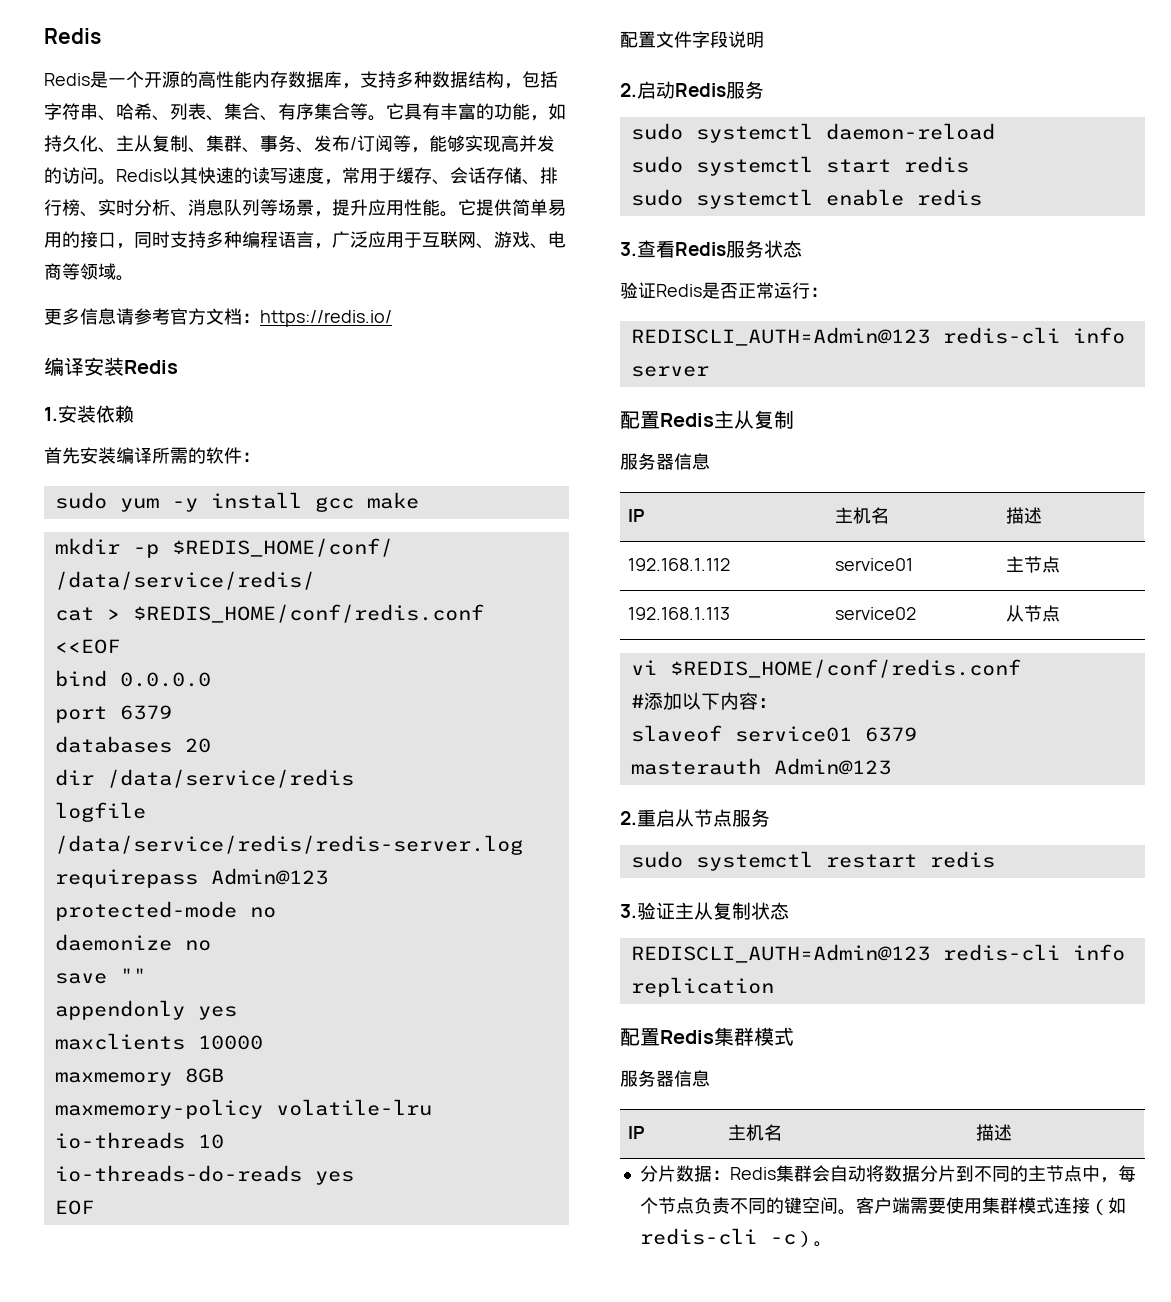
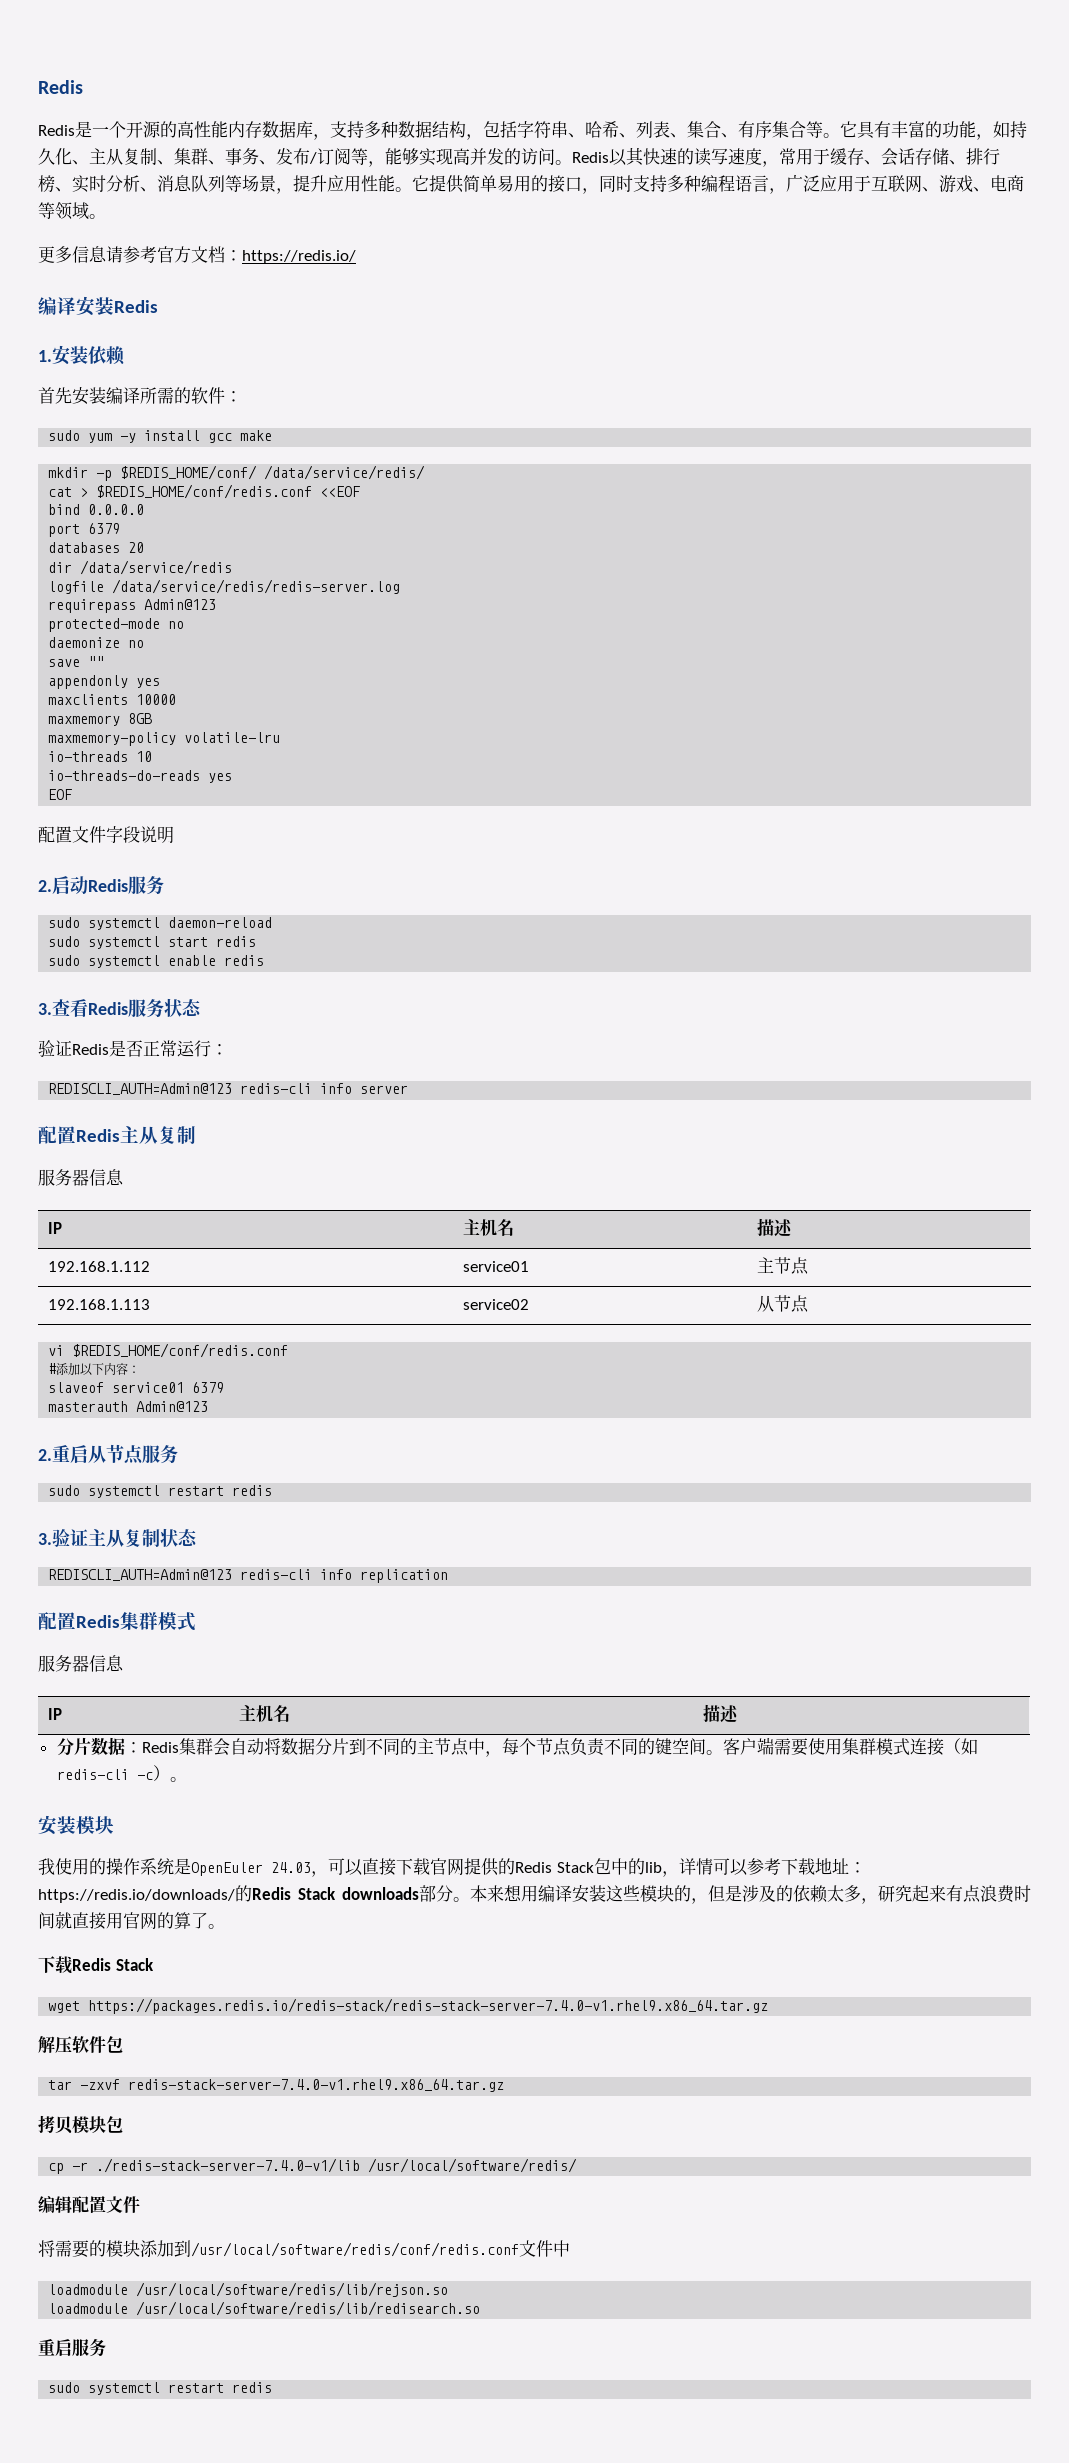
+ 安装模块
+ 我使用的操作系统是OpenEuler 24.03，可以直接下载官网提供的Redis Stack包中的lib，详情可以参考下载地址：https://redis.io/downloads/的Redis Stack downloads部分。本来想用编译安装这些模块的，但是涉及的依赖太多，研究起来有点浪费时间就直接用官网的算了。
+ 下载Redis Stack
+ wget https://packages.redis.io/redis-stack/redis-stack-server-7.4.0-v1.rhel9.x86_64.tar.gz
+ 解压软件包
+ tar -zxvf redis-stack-server-7.4.0-v1.rhel9.x86_64.tar.gz
+ 拷贝模块包
+ cp -r ./redis-stack-server-7.4.0-v1/lib /usr/local/software/redis/
+ 编辑配置文件
+ 将需要的模块添加到/usr/local/software/redis/conf/redis.conf文件中
+ loadmodule /usr/local/software/redis/lib/rejson.so
+ loadmodule /usr/local/software/redis/lib/redisearch.so
+ 重启服务
+ sudo systemctl restart redis

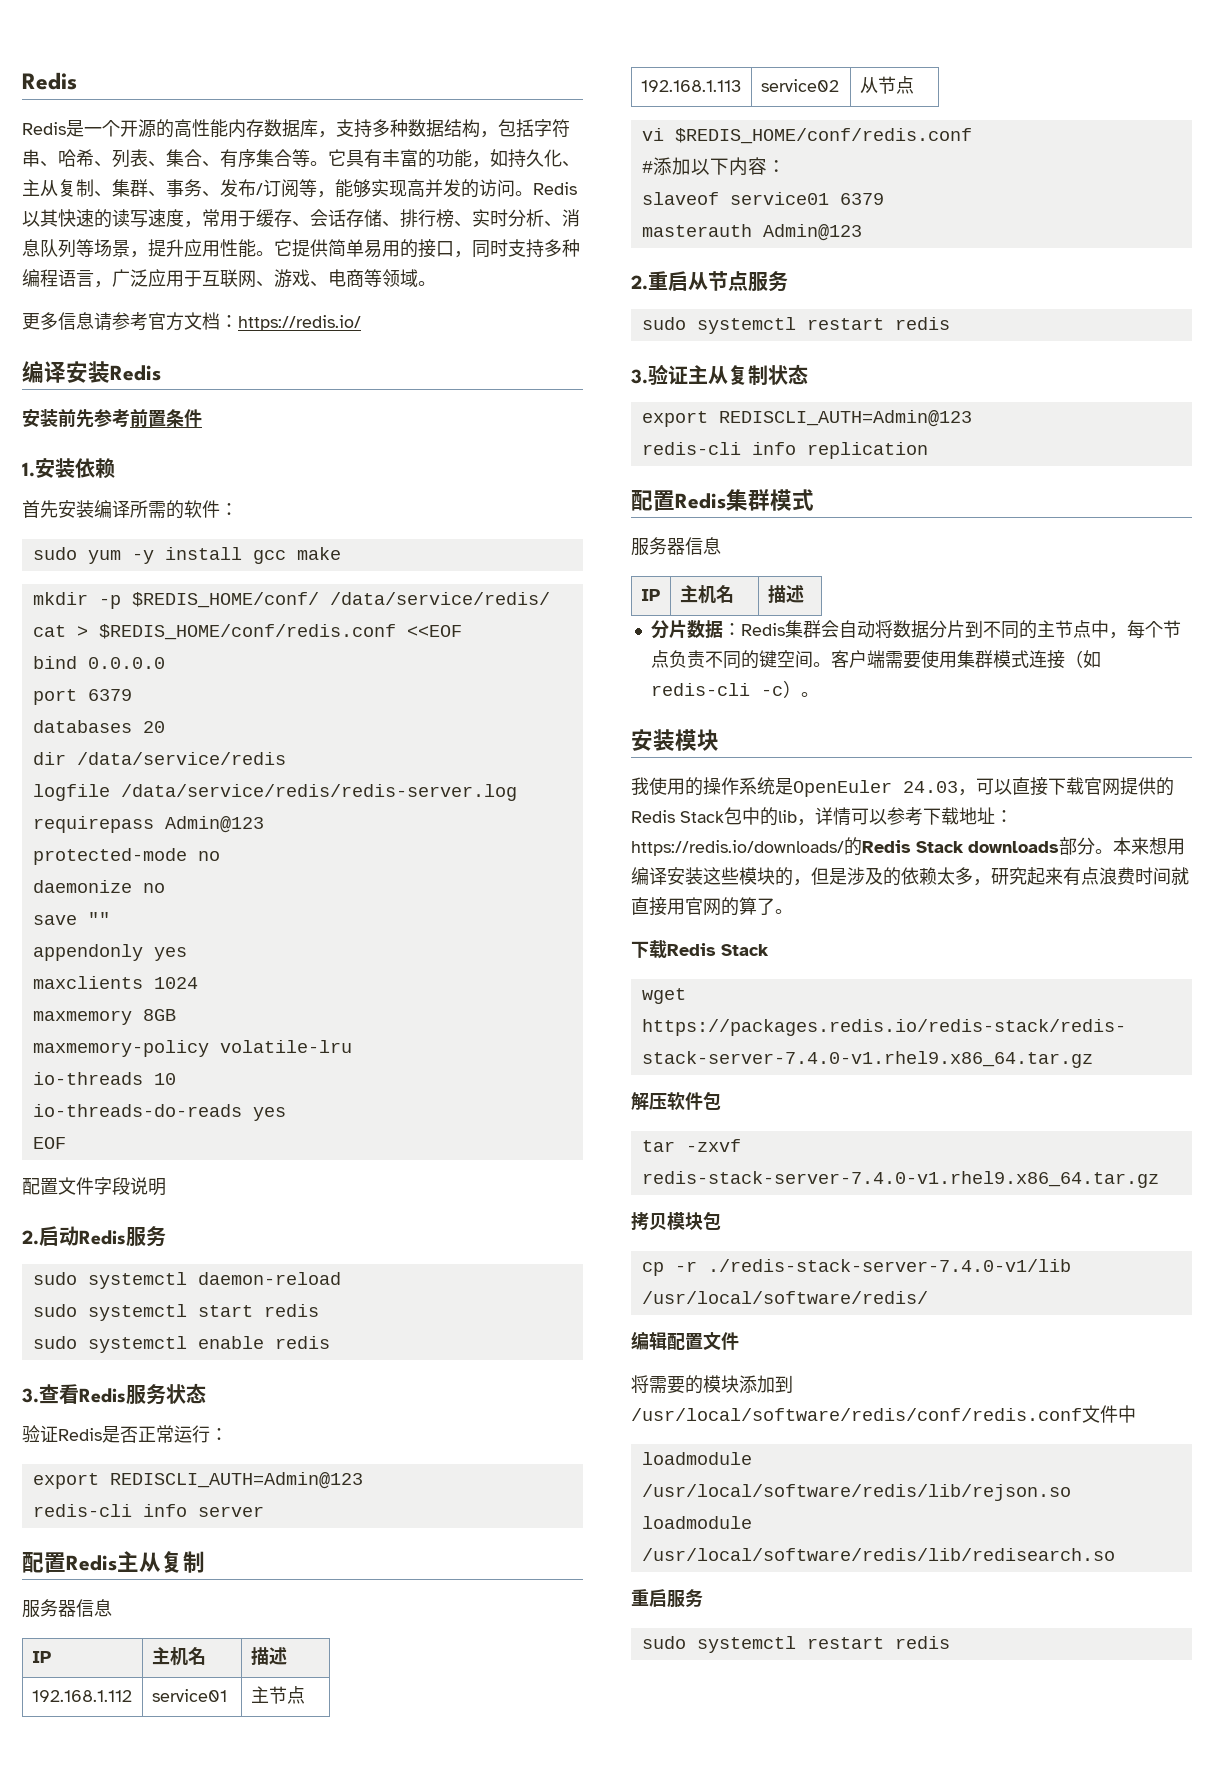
+ 安装前先参考前置条件
- maxclients 10000
+ maxclients 1024
  验证Redis是否正常运行：
- REDISCLI_AUTH=Admin@123 redis-cli info server
+ export REDISCLI_AUTH=Admin@123
+ redis-cli info server
  3.验证主从复制状态
- REDISCLI_AUTH=Admin@123 redis-cli info replication
+ export REDISCLI_AUTH=Admin@123
+ redis-cli info replication

